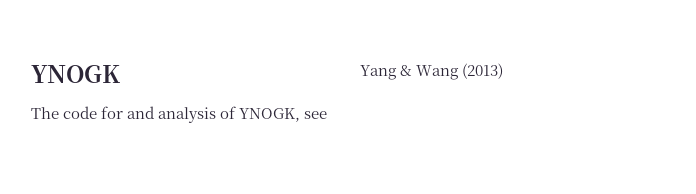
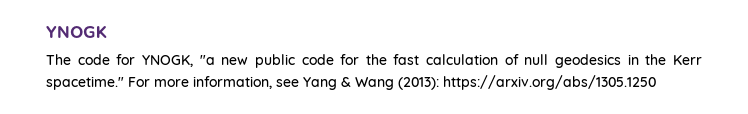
- The code for and analysis of YNOGK, see Yang & Wang (2013)
+ The code for YNOGK, "a new public code for the fast calculation of null geodesics in the Kerr spacetime." For more information, see Yang & Wang (2013): https://arxiv.org/abs/1305.1250

